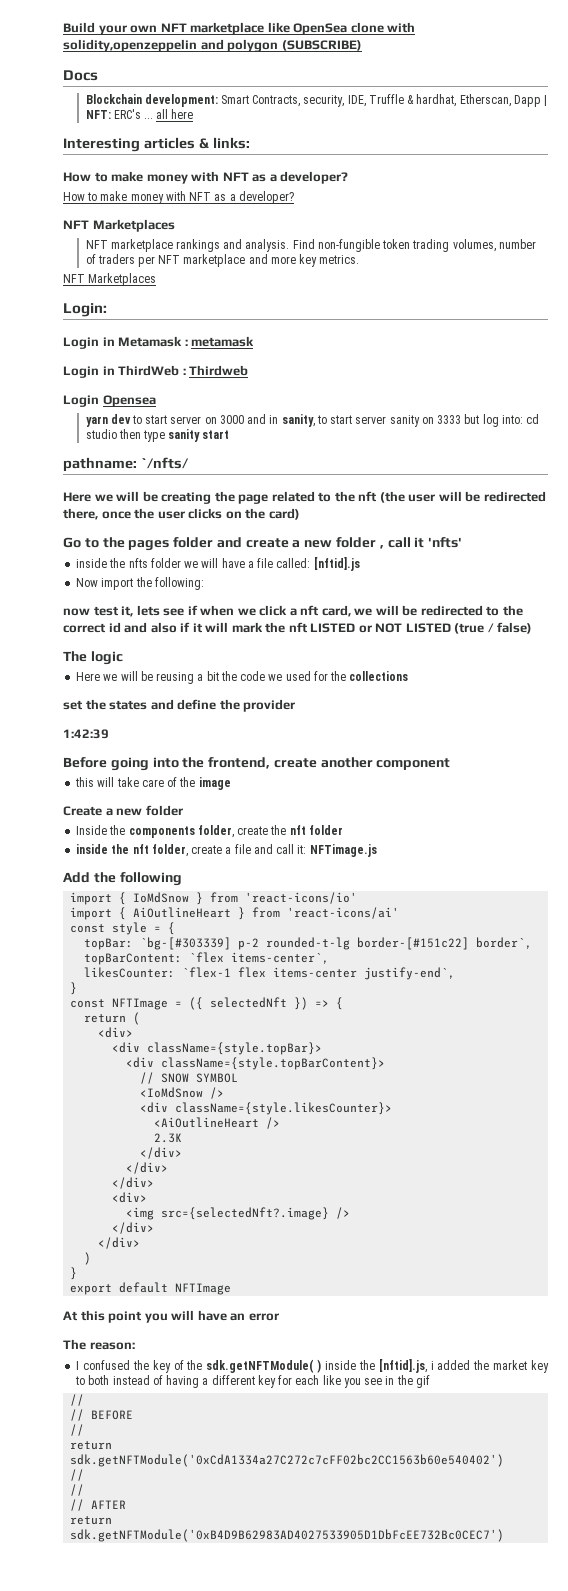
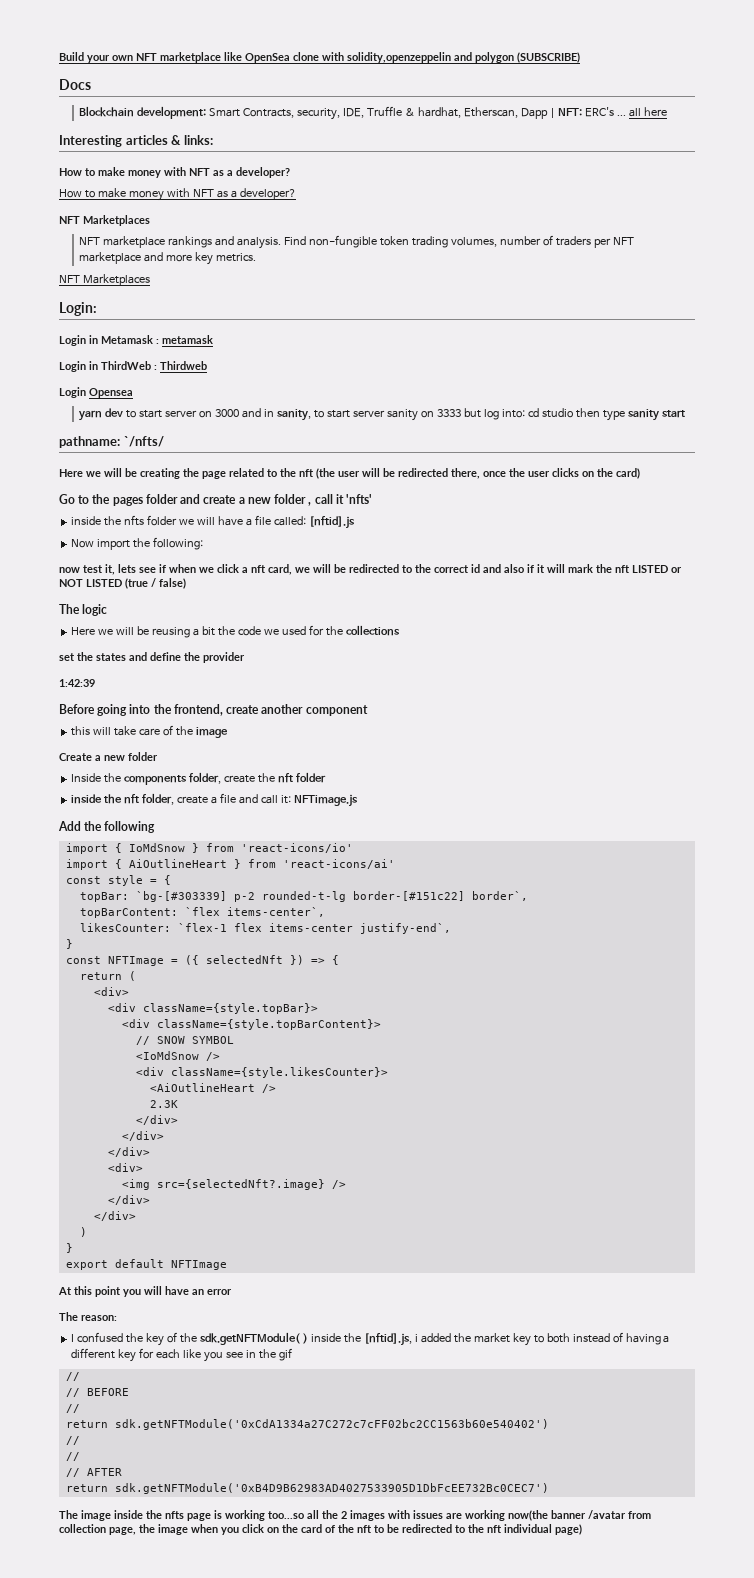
+ The image inside the nfts page is working too...so all the 2 images with issues are working now(the banner /avatar from collection page, the image when you click on the card of the nft to be redirected to the nft individual page)

